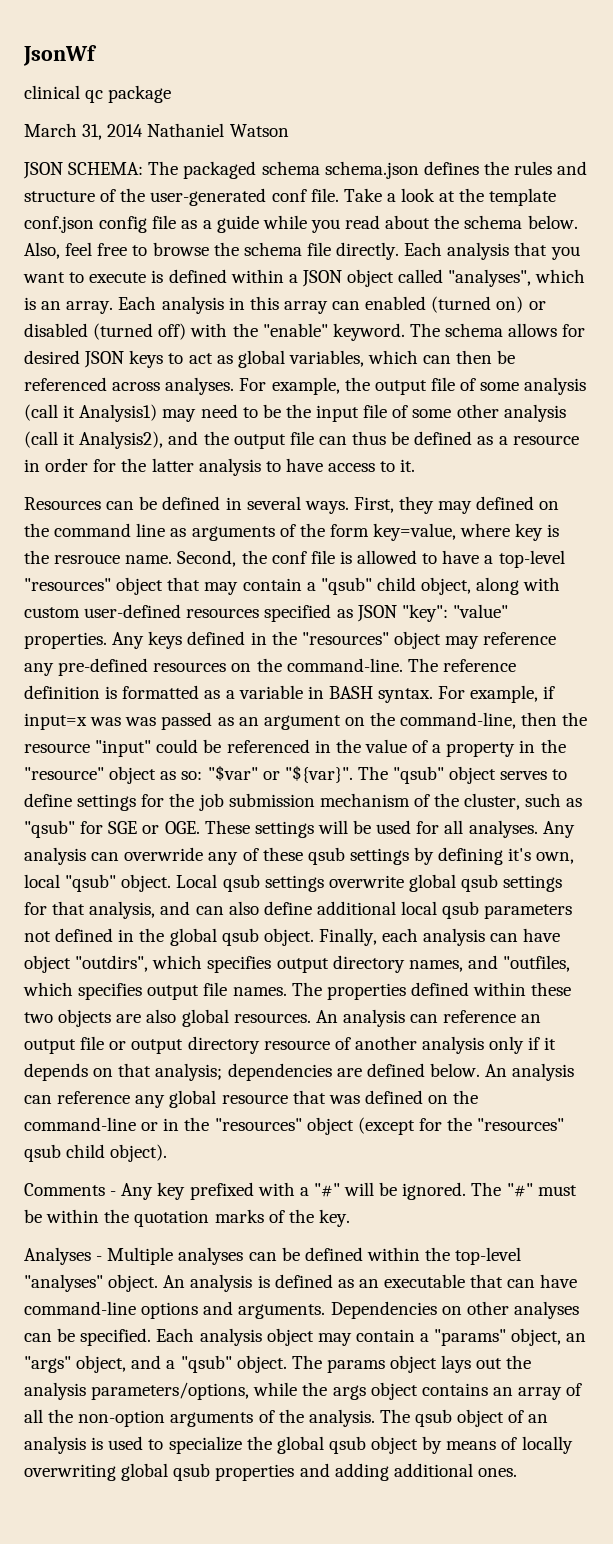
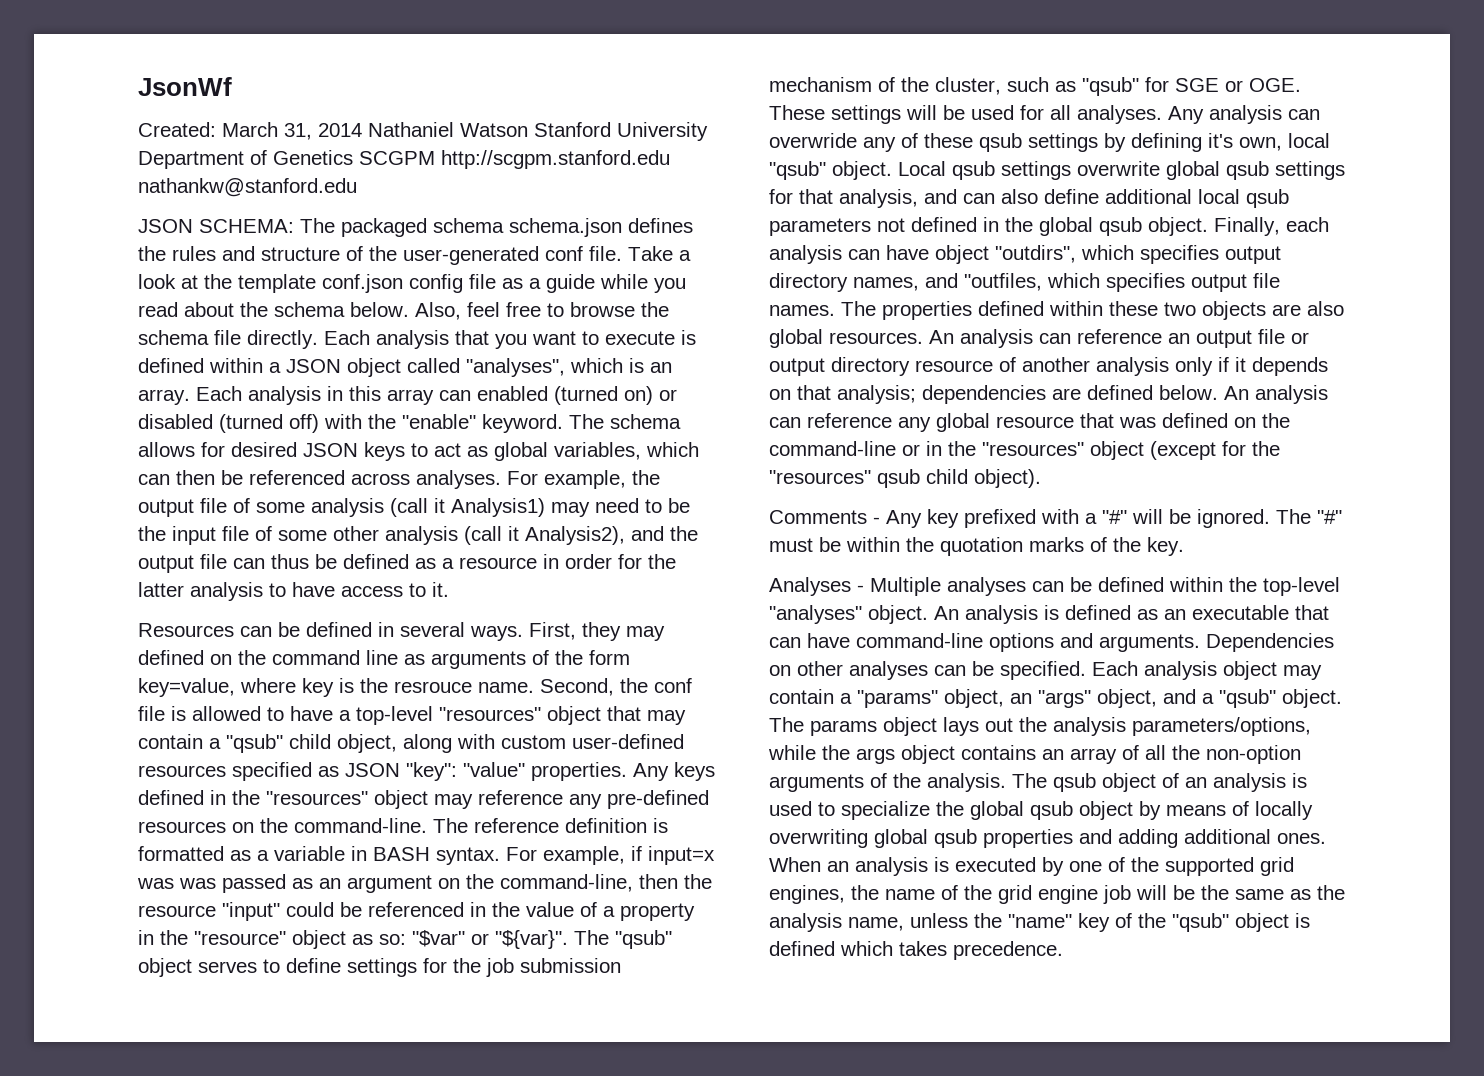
- clinical qc package
- March 31, 2014 Nathaniel Watson
+ Created: March 31, 2014 Nathaniel Watson Stanford University Department of Genetics SCGPM http://scgpm.stanford.edu nathankw@stanford.edu
+ When an analysis is executed by one of the supported grid engines, the name of the grid engine job will be the same as the analysis name, unless the "name" key of the "qsub" object is defined which takes precedence.

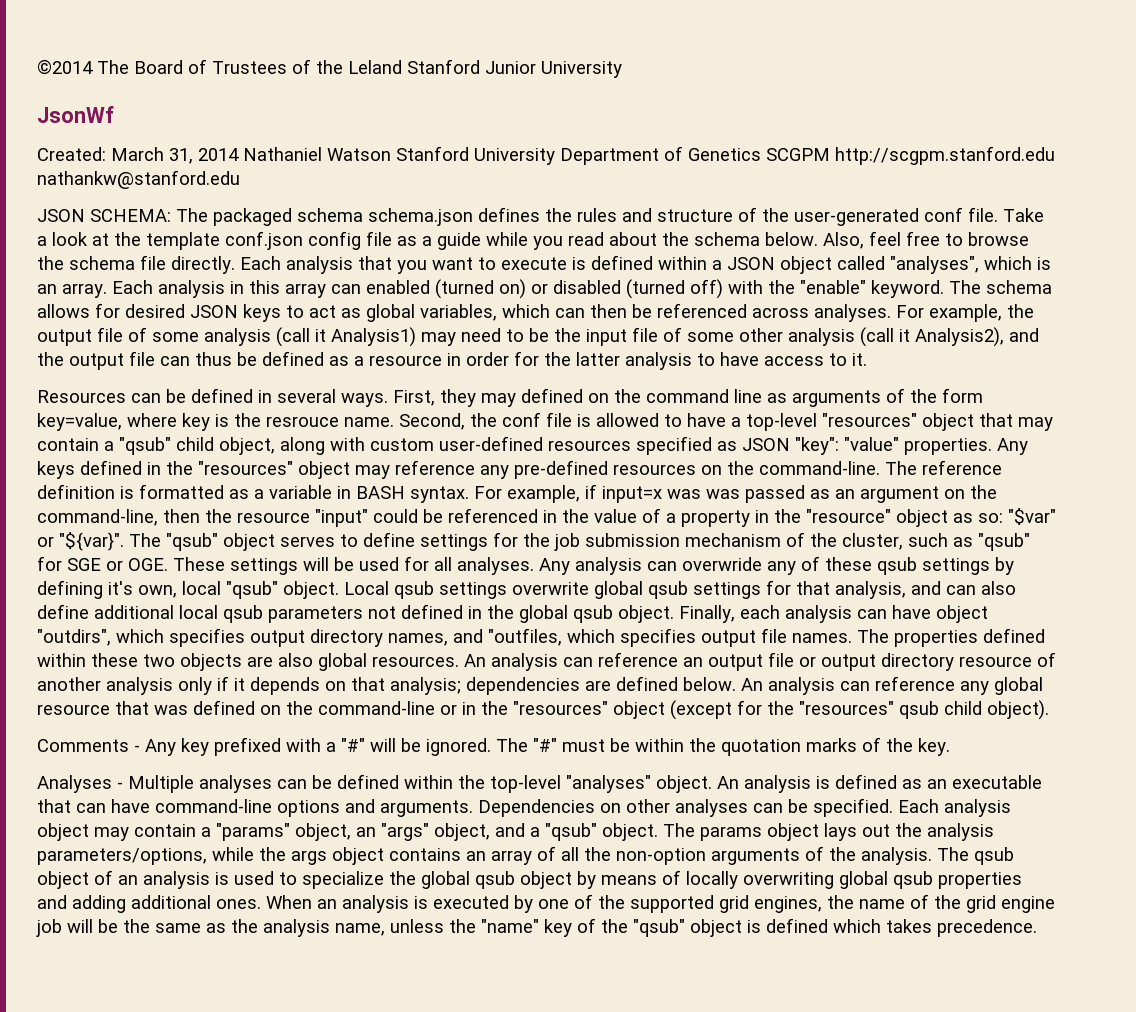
+ ©2014 The Board of Trustees of the Leland Stanford Junior University

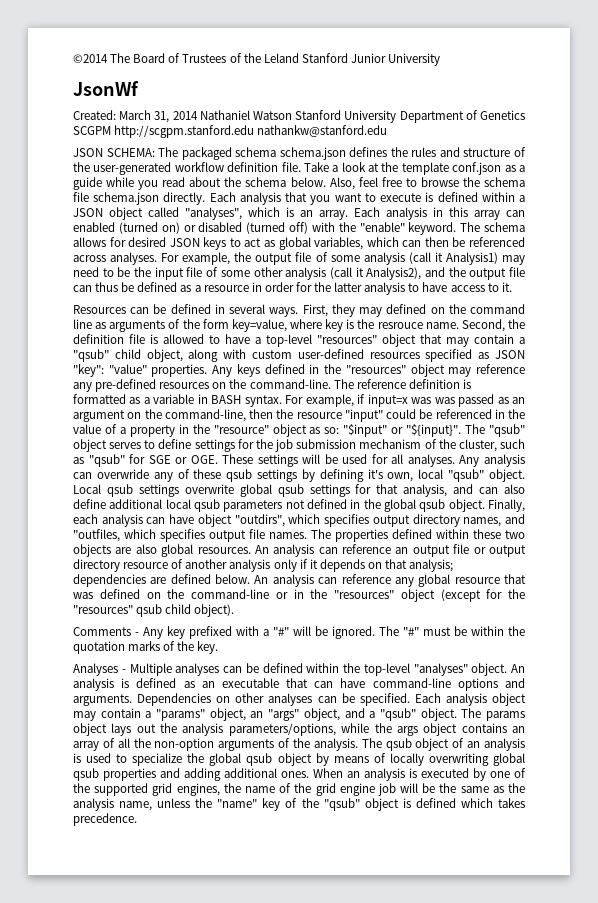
- JSON SCHEMA: The packaged schema schema.json defines the rules and structure of the user-generated conf file.
+ JSON SCHEMA: The packaged schema schema.json defines the rules and structure of the user-generated workflow definition file.
- Take a look at the template conf.json config file as a guide while you read about the schema below.
+ Take a look at the template conf.json as a guide while you read about the schema below.
- Also, feel free to browse the schema file directly.
+ Also, feel free to browse the schema file schema.json directly.
- Second, the conf file is allowed to have a top-level "resources" object that may contain a "qsub" child object, along with custom user-defined resources specified as JSON "key": "value" properties.
+ Second, the definition file is allowed to have a top-level "resources" object that may contain a "qsub" child object, along with custom user-defined resources specified as JSON "key": "value" properties.
- For example, if input=x was was passed as an argument on the command-line, then the resource "input" could be referenced in the value of a property in the "resource" object as so: "$var" or "${var}".
+ For example, if input=x was was passed as an argument on the command-line, then the resource "input" could be referenced in the value of a property in the "resource" object as so: "$input" or "${input}".

